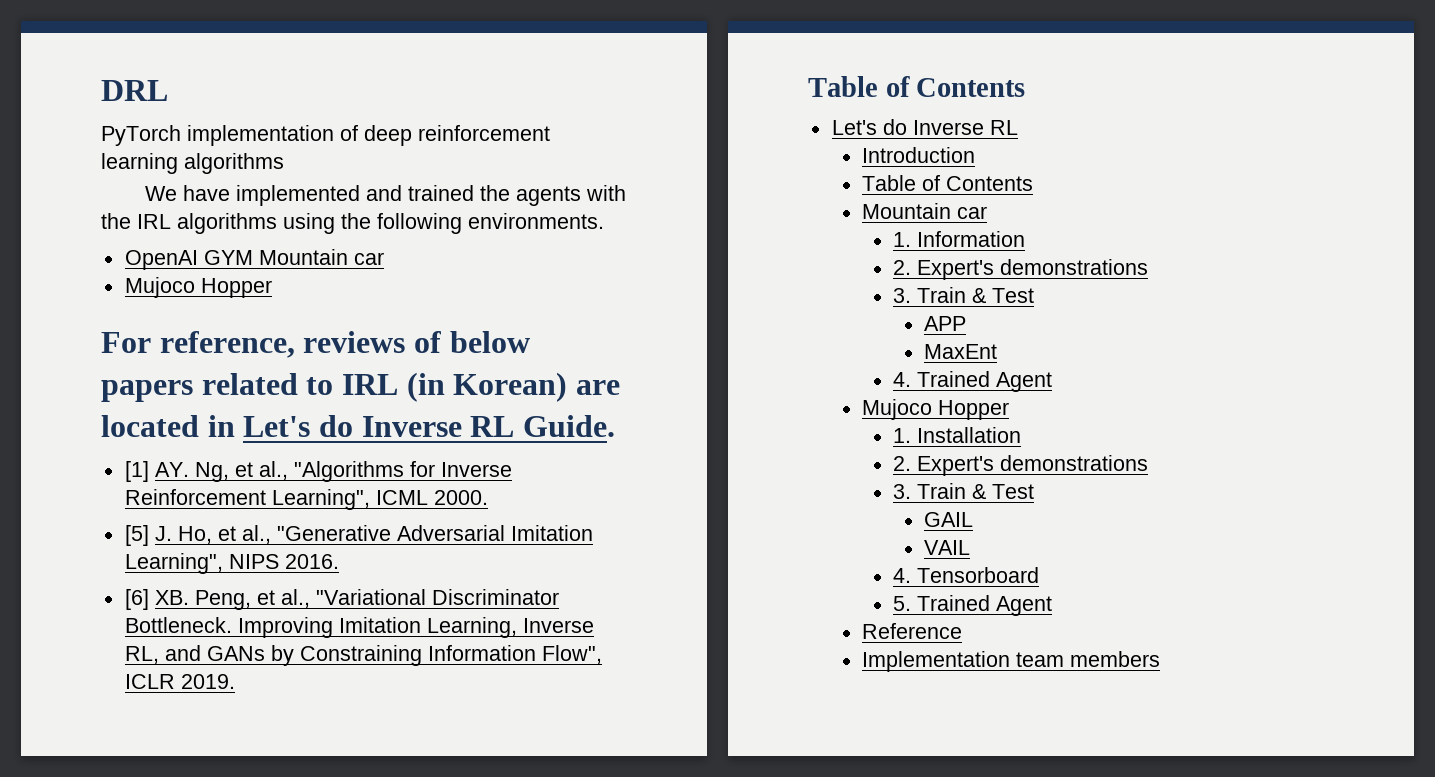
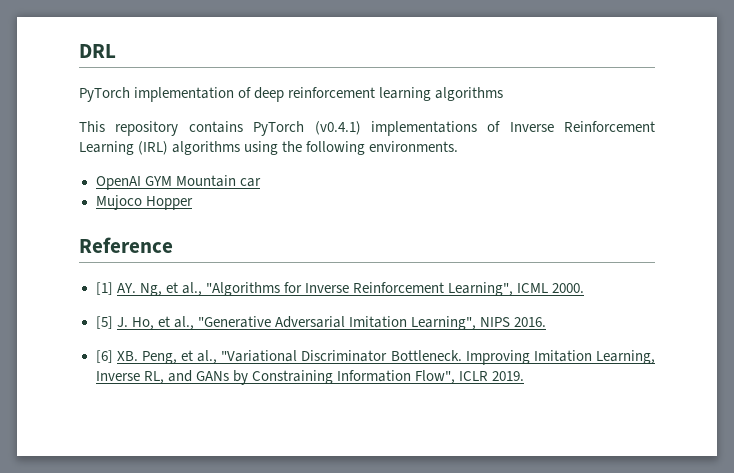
- We have implemented and trained the agents with the IRL algorithms using the following environments.
+ This repository contains PyTorch (v0.4.1) implementations of Inverse Reinforcement Learning (IRL) algorithms using the following environments.
- For reference, reviews of below papers related to IRL (in Korean) are located in Let's do Inverse RL Guide.
+ Reference
  Improving Imitation Learning, Inverse RL, and GANs by Constraining Information Flow", ICLR 2019.
- Table of Contents
- Let's do Inverse RL
- Introduction
- Table of Contents
- Mountain car
- 1. Information
- 2. Expert's demonstrations
- 3. Train & Test
- APP
- MaxEnt
- 4. Trained Agent
- Mujoco Hopper
- 1. Installation
- 2. Expert's demonstrations
- 3. Train & Test
- GAIL
- VAIL
- 4. Tensorboard
- 5. Trained Agent
- Reference
- Implementation team members

